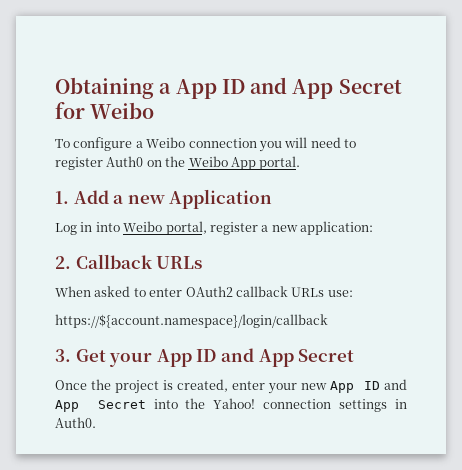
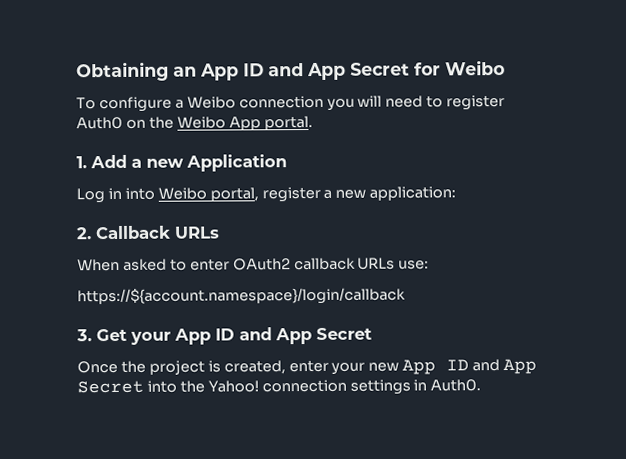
- Obtaining a App ID and App Secret for Weibo
+ Obtaining an App ID and App Secret for Weibo

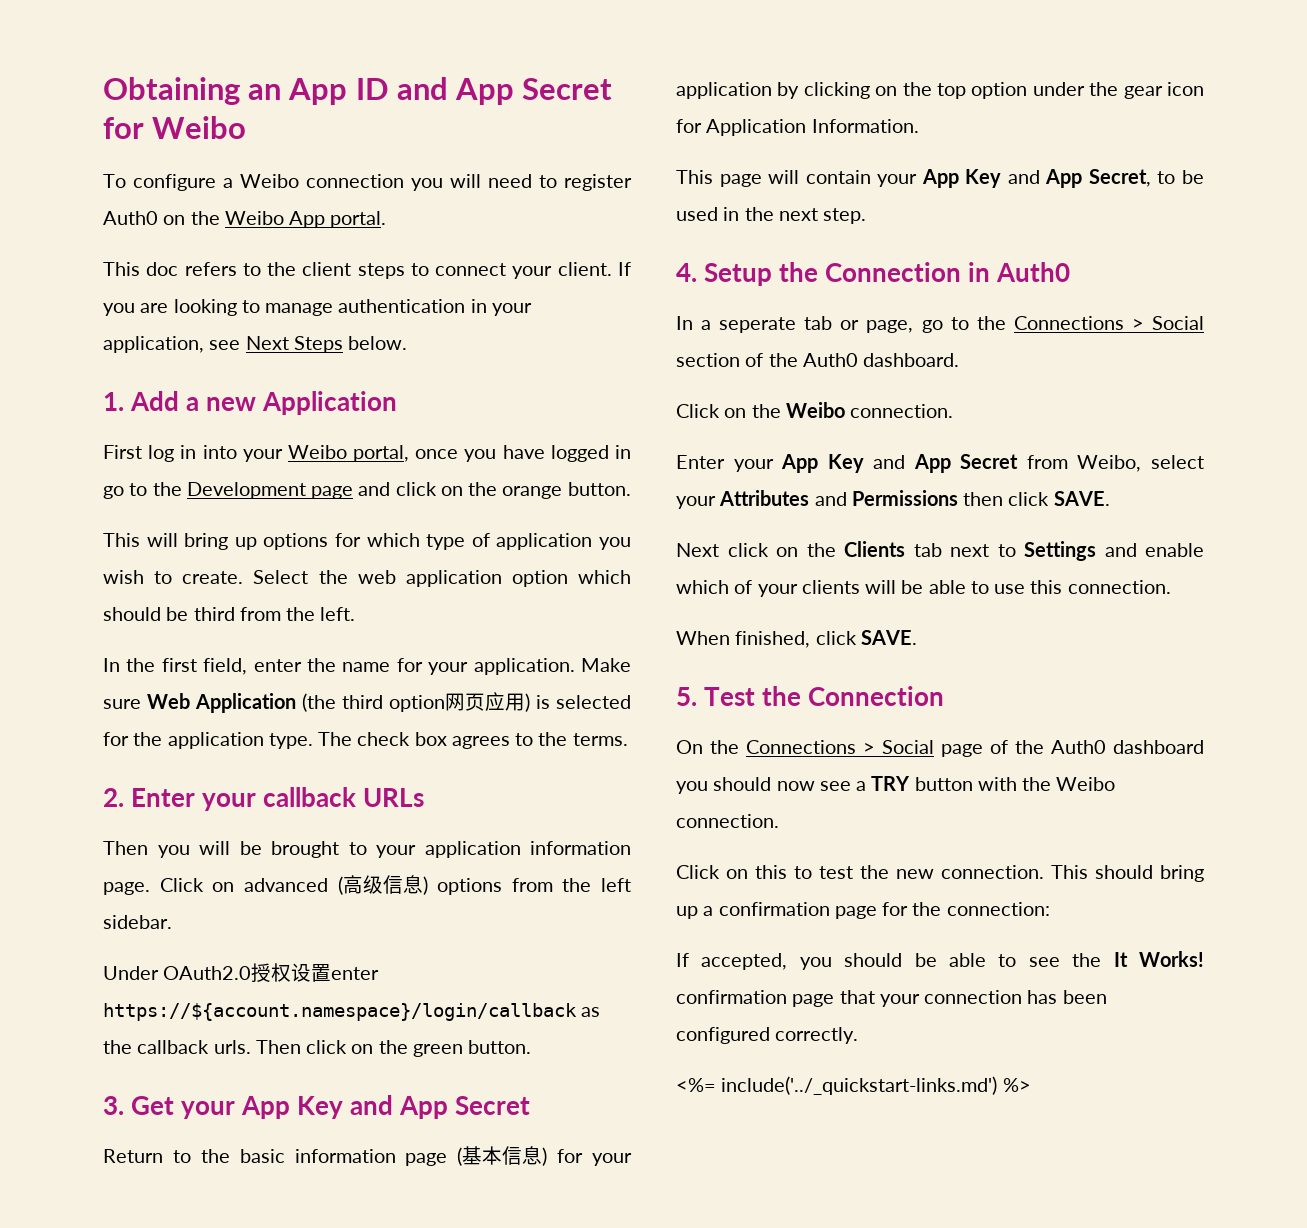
+ This doc refers to the client steps to connect your client. If you are looking to manage authentication in your application, see Next Steps below.
- Log in into Weibo portal, register a new application:
- 2. Callback URLs
- When asked to enter OAuth2 callback URLs use:
- https://${account.namespace}/login/callback
+ First log in into your Weibo portal, once you have logged in go to the Development page and click on the orange button.
+ This will bring up options for which type of application you wish to create. Select the web application option which should be third from the left.
+ In the first field, enter the name for your application. Make sure Web Application (the third option网页应用) is selected for the application type. The check box agrees to the terms.
+ 2. Enter your callback URLs
+ Then you will be brought to your application information page. Click on advanced (高级信息) options from the left sidebar.
+ Under OAuth2.0授权设置enter https://${account.namespace}/login/callback as the callback urls. Then click on the green button.
- 3. Get your App ID and App Secret
+ 3. Get your App Key and App Secret
- Once the project is created, enter your new App ID and App Secret into the Yahoo! connection settings in Auth0.
+ Return to the basic information page (基本信息) for your application by clicking on the top option under the gear icon for Application Information.
+ This page will contain your App Key and App Secret, to be used in the next step.
+ 4. Setup the Connection in Auth0
+ In a seperate tab or page, go to the Connections > Social section of the Auth0 dashboard.
+ Click on the Weibo connection.
+ Enter your App Key and App Secret from Weibo, select your Attributes and Permissions then click SAVE.
+ Next click on the Clients tab next to Settings and enable which of your clients will be able to use this connection.
+ When finished, click SAVE.
+ 5. Test the Connection
+ On the Connections > Social page of the Auth0 dashboard you should now see a TRY button with the Weibo connection.
+ Click on this to test the new connection. This should bring up a confirmation page for the connection:
+ If accepted, you should be able to see the It Works! confirmation page that your connection has been configured correctly.
+ <%= include('../_quickstart-links.md') %>

